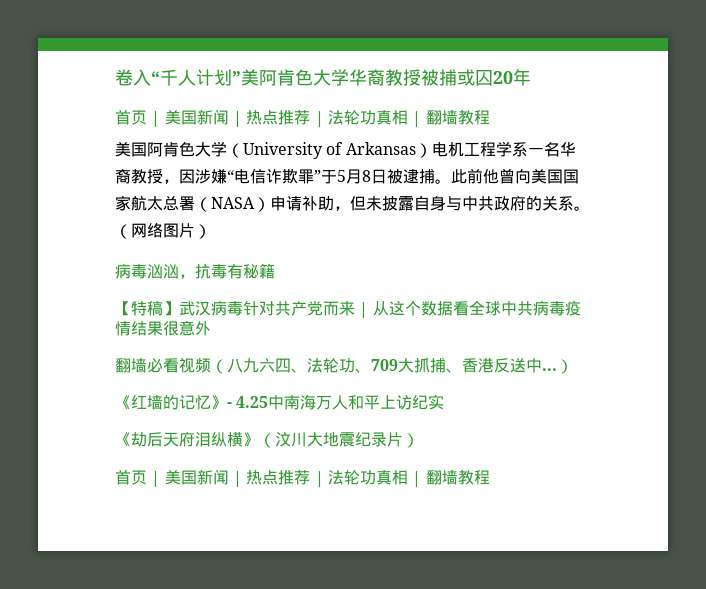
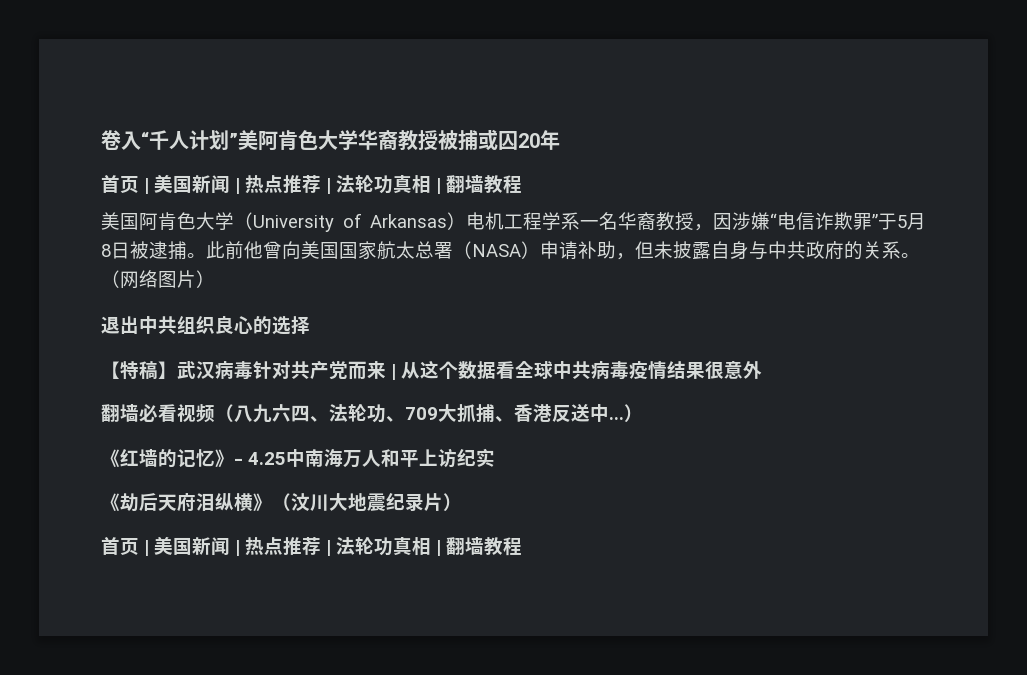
- 病毒汹汹，抗毒有秘籍
+ 退出中共组织良心的选择

